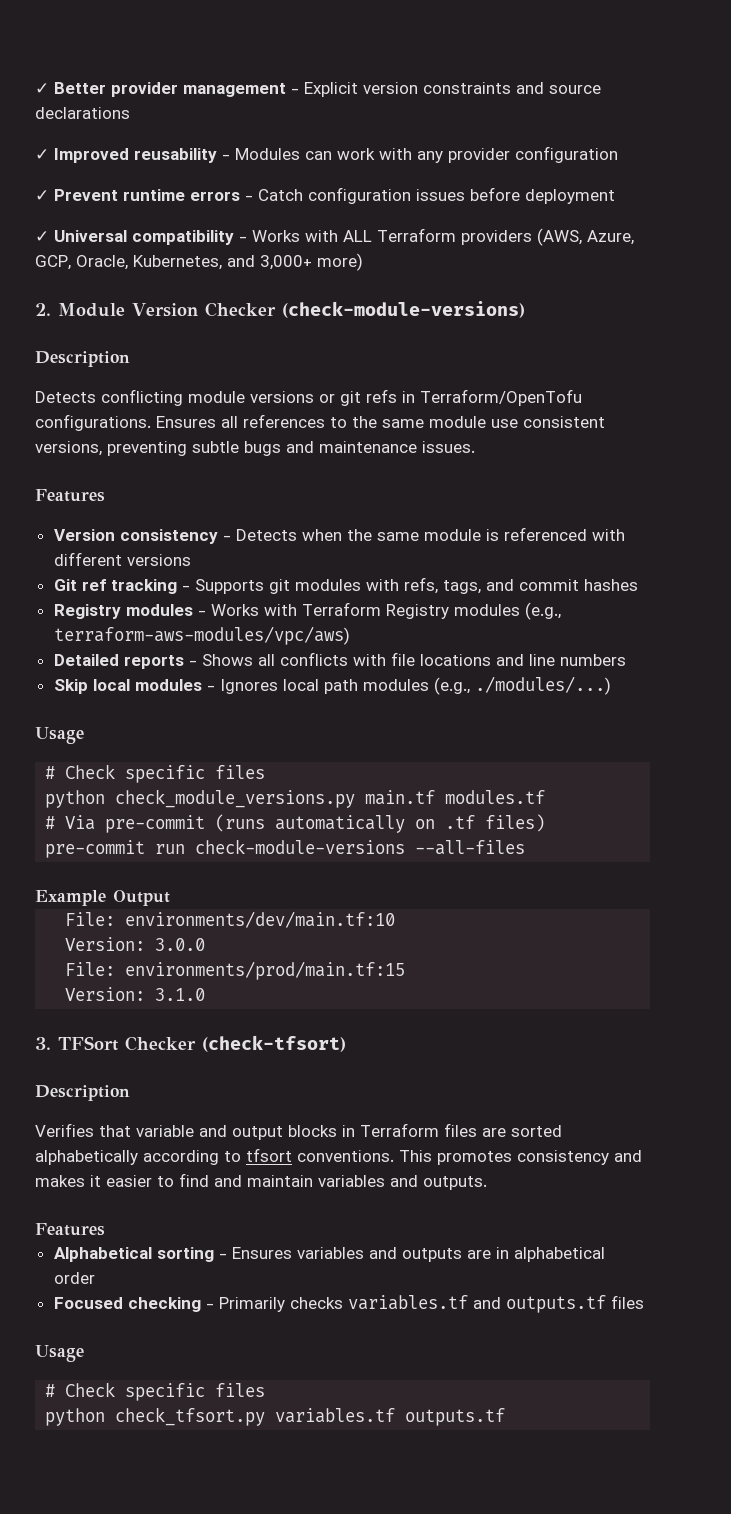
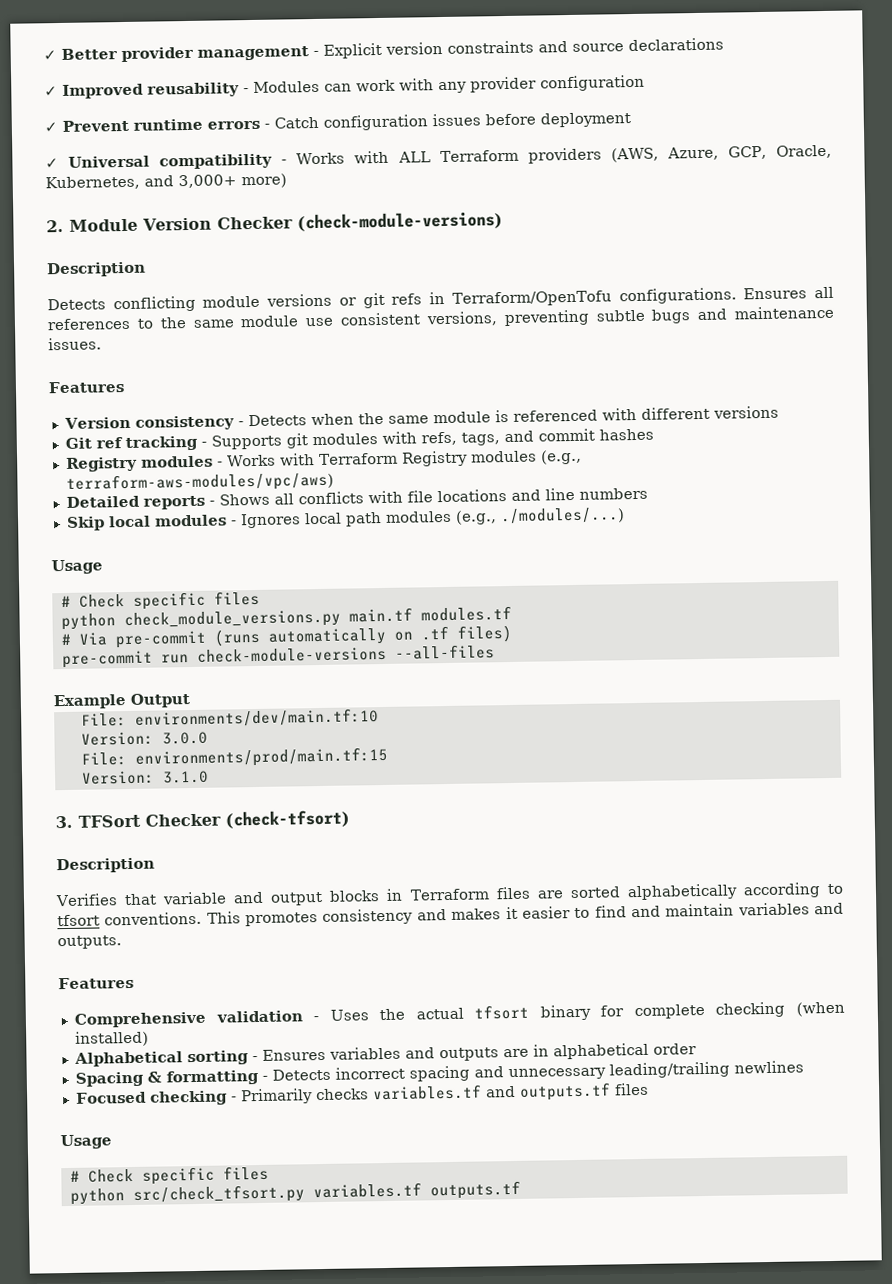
+ Comprehensive validation - Uses the actual tfsort binary for complete checking (when installed)
+ Spacing & formatting - Detects incorrect spacing and unnecessary leading/trailing newlines
- python check_tfsort.py variables.tf outputs.tf
+ python src/check_tfsort.py variables.tf outputs.tf

